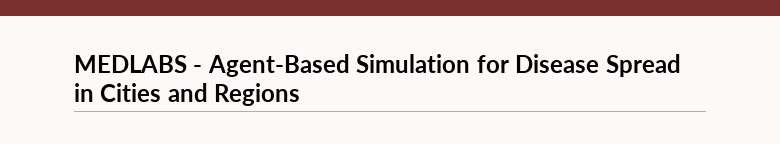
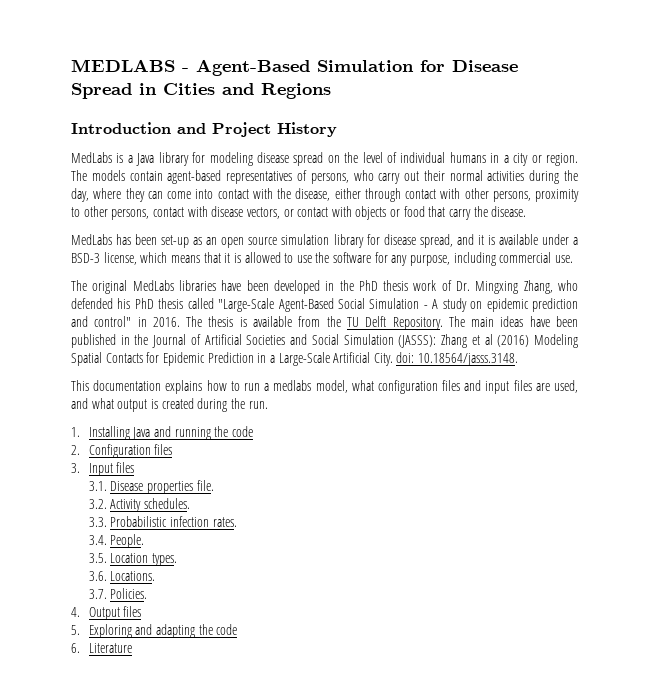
+ Introduction and Project History
+ MedLabs is a Java library for modeling disease spread on the level of individual humans in a city or region. The models contain agent-based representatives of persons, who carry out their normal activities during the day, where they can come into contact with the disease, either through contact with other persons, proximity to other persons, contact with disease vectors, or contact with objects or food that carry the disease.
+ MedLabs has been set-up as an open source simulation library for disease spread, and it is available under a BSD-3 license, which means that it is allowed to use the software for any purpose, including commercial use.
+ The original MedLabs libraries have been developed in the PhD thesis work of Dr. Mingxing Zhang, who defended his PhD thesis called "Large-Scale Agent-Based Social Simulation - A study on epidemic prediction and control" in 2016. The thesis is available from the TU Delft Repository. The main ideas have been published in the Journal of Artificial Societies and Social Simulation (JASSS): Zhang et al (2016) Modeling Spatial Contacts for Epidemic Prediction in a Large-Scale Artificial City. doi: 10.18564/jasss.3148.
+ This documentation explains how to run a medlabs model, what configuration files and input files are used, and what output is created during the run.
+ 1. Installing Java and running the code
+ 2. Configuration files
+ 3. Input files
+ 3.1. Disease properties file.
+ 3.2. Activity schedules.
+ 3.3. Probabilistic infection rates.
+ 3.4. People.
+ 3.5. Location types.
+ 3.6. Locations.
+ 3.7. Policies.
+ 4. Output files
+ 5. Exploring and adapting the code
+ 6. Literature

